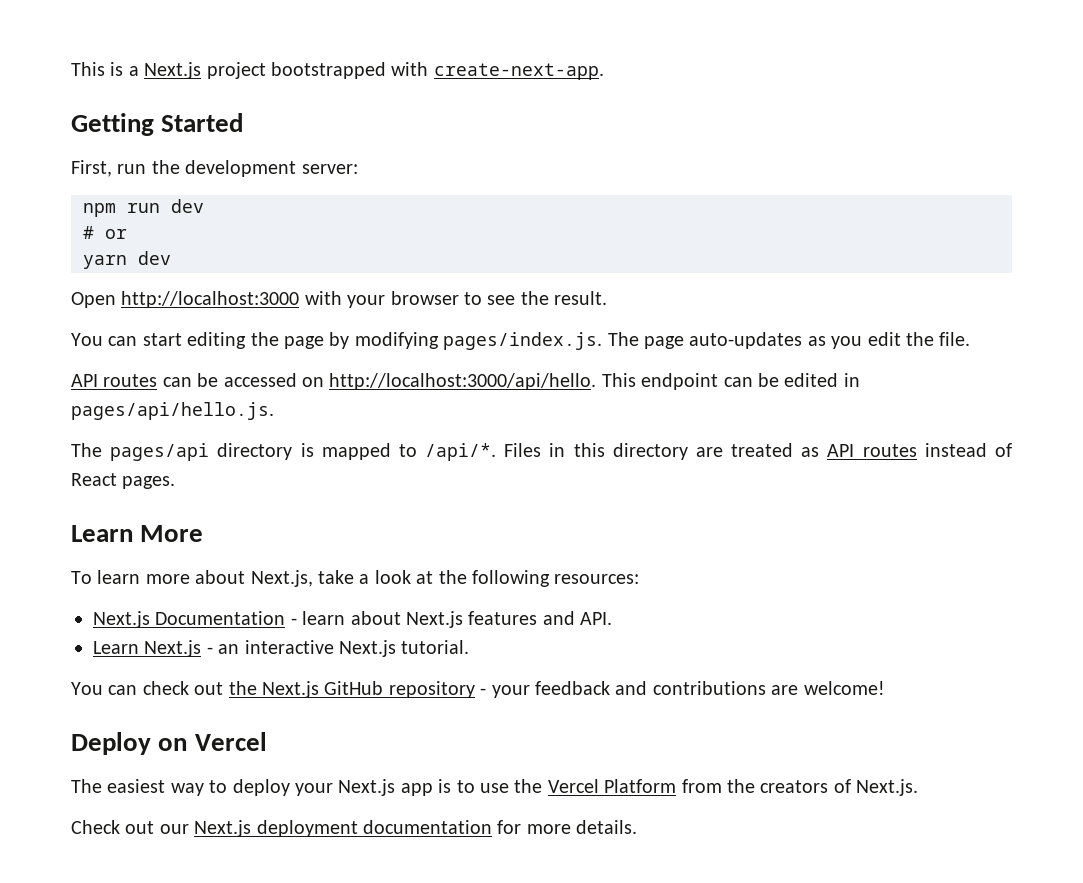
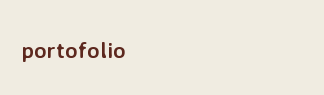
- This is a Next.js project bootstrapped with create-next-app.
- Getting Started
- First, run the development server:
- npm run dev
- # or
- yarn dev
- Open http://localhost:3000 with your browser to see the result.
- You can start editing the page by modifying pages/index.js. The page auto-updates as you edit the file.
- API routes can be accessed on http://localhost:3000/api/hello. This endpoint can be edited in pages/api/hello.js.
- The pages/api directory is mapped to /api/*. Files in this directory are treated as API routes instead of React pages.
- Learn More
- To learn more about Next.js, take a look at the following resources:
- Next.js Documentation - learn about Next.js features and API.
- Learn Next.js - an interactive Next.js tutorial.
- You can check out the Next.js GitHub repository - your feedback and contributions are welcome!
- Deploy on Vercel
- The easiest way to deploy your Next.js app is to use the Vercel Platform from the creators of Next.js.
- Check out our Next.js deployment documentation for more details.
+ portofolio

